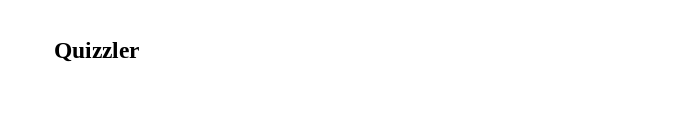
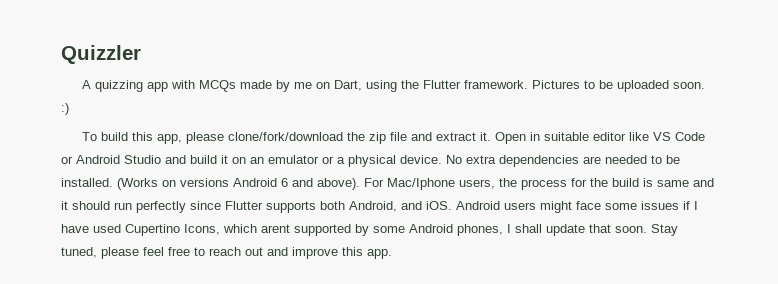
+ A quizzing app with MCQs made by me on Dart, using the Flutter framework. Pictures to be uploaded soon. :)
+ To build this app, please clone/fork/download the zip file and extract it. Open in suitable editor like VS Code or Android Studio and build it on an emulator or a physical device. No extra dependencies are needed to be installed. (Works on versions Android 6 and above). For Mac/Iphone users, the process for the build is same and it should run perfectly since Flutter supports both Android, and iOS. Android users might face some issues if I have used Cupertino Icons, which arent supported by some Android phones, I shall update that soon. Stay tuned, please feel free to reach out and improve this app.

